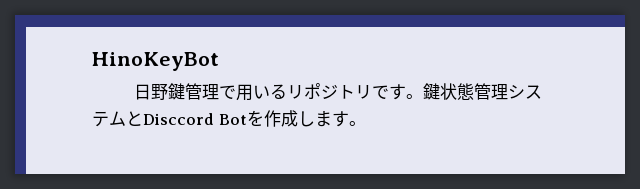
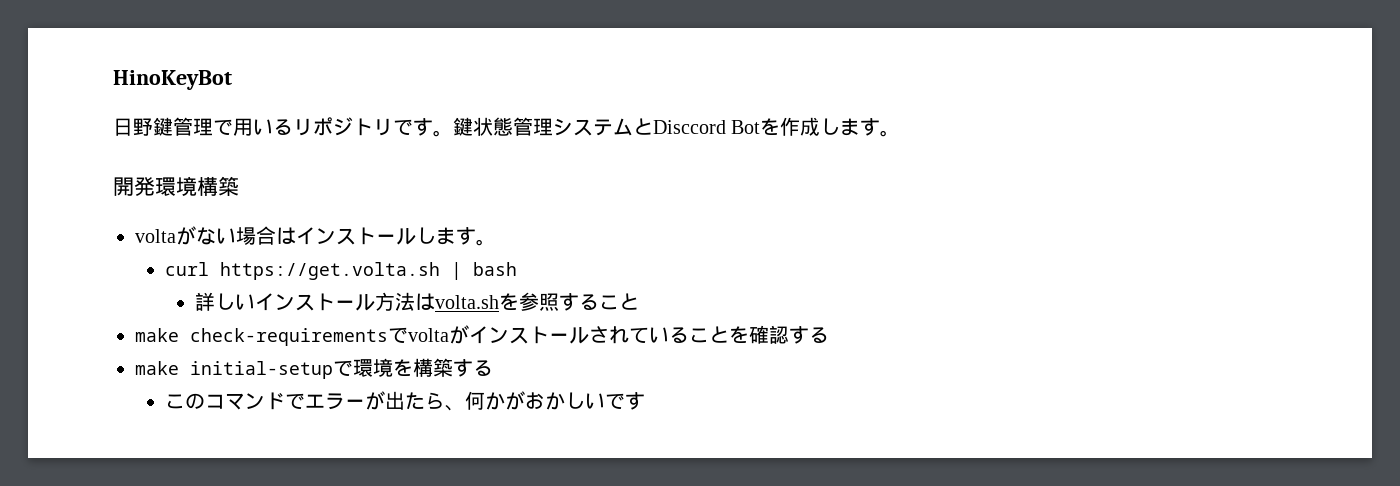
+ 開発環境構築
+ voltaがない場合はインストールします。
+ curl https://get.volta.sh | bash
+ 詳しいインストール方法はvolta.shを参照すること
+ make check-requirementsでvoltaがインストールされていることを確認する
+ make initial-setupで環境を構築する
+ このコマンドでエラーが出たら、何かがおかしいです

